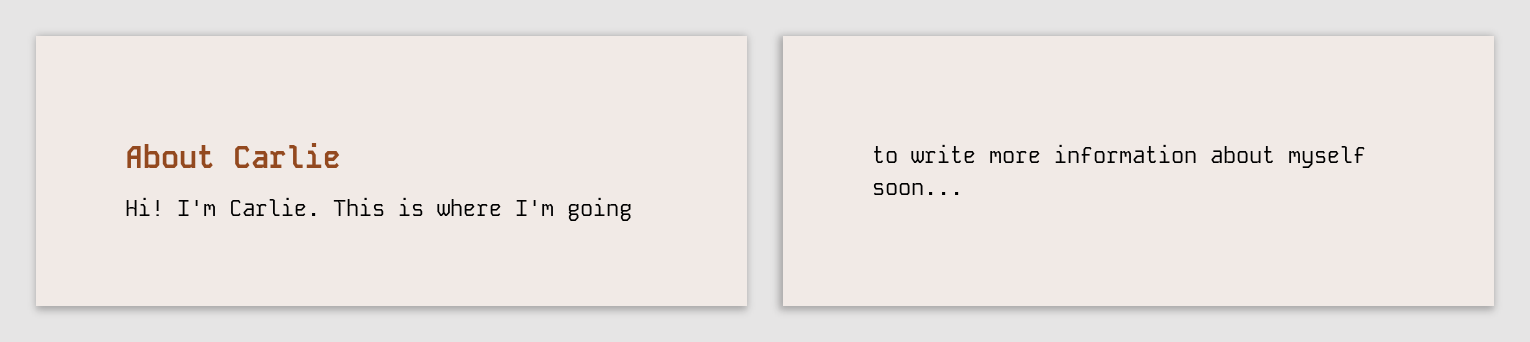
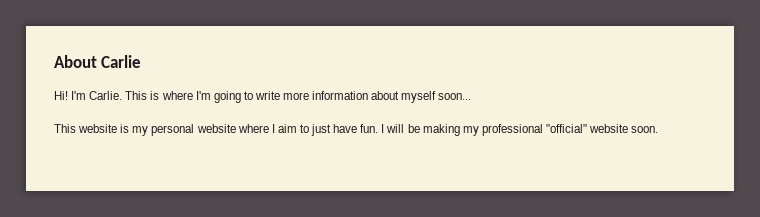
+ This website is my personal website where I aim to just have fun. I will be making my professional "official" website soon.

